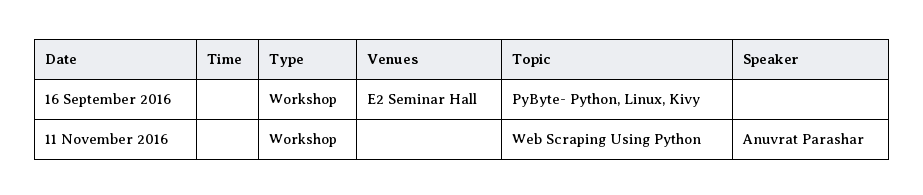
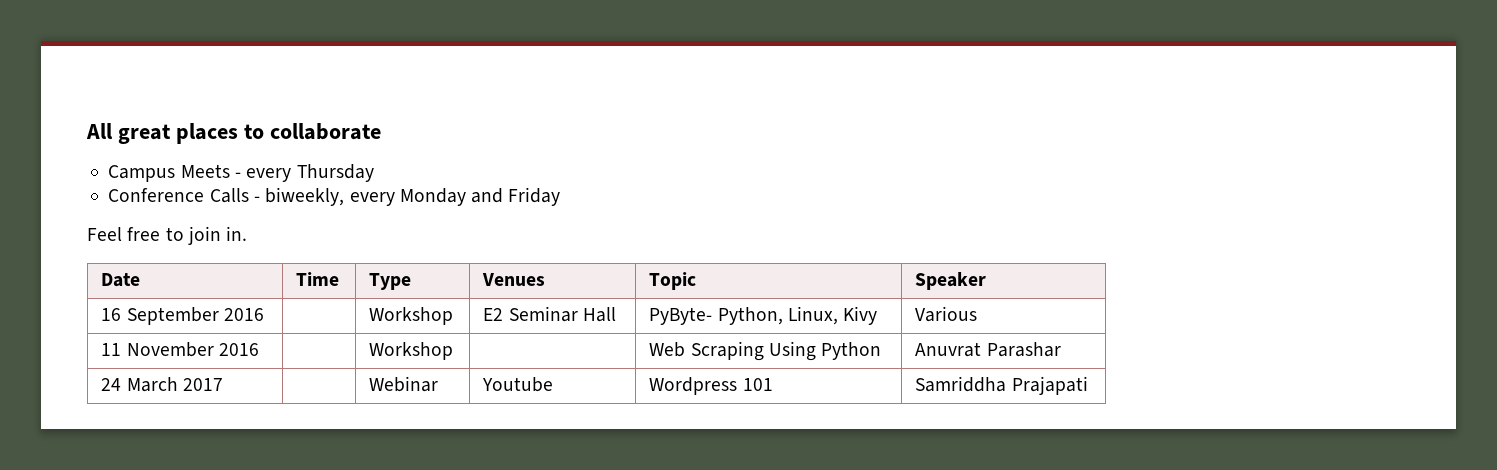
+ All great places to collaborate
+ Campus Meets - every Thursday
+ Conference Calls - biweekly, every Monday and Friday
+ Feel free to join in.
- 16 September 2016 | | Workshop | E2 Seminar Hall | PyByte- Python, Linux, Kivy |
+ 16 September 2016 | | Workshop | E2 Seminar Hall | PyByte- Python, Linux, Kivy | Various
+ 24 March 2017 | | Webinar | Youtube | Wordpress 101 | Samriddha Prajapati

